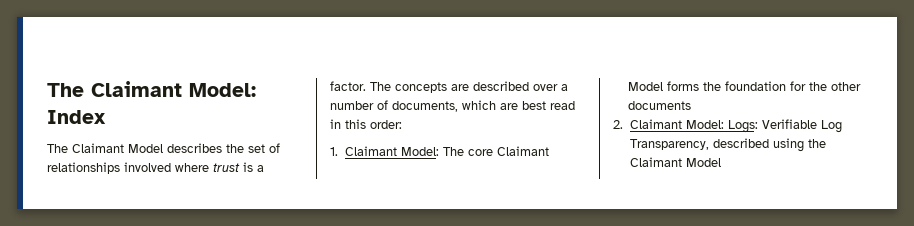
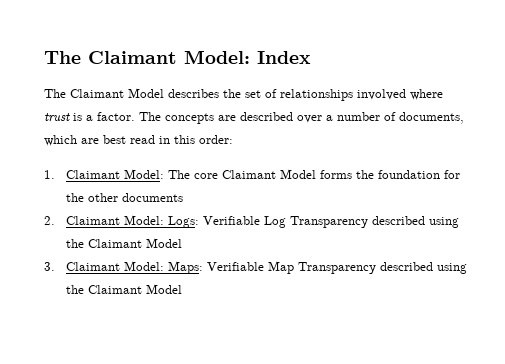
- 2. Claimant Model: Logs: Verifiable Log Transparency, described using the Claimant Model
+ 2. Claimant Model: Logs: Verifiable Log Transparency described using the Claimant Model
+ 3. Claimant Model: Maps: Verifiable Map Transparency described using the Claimant Model

